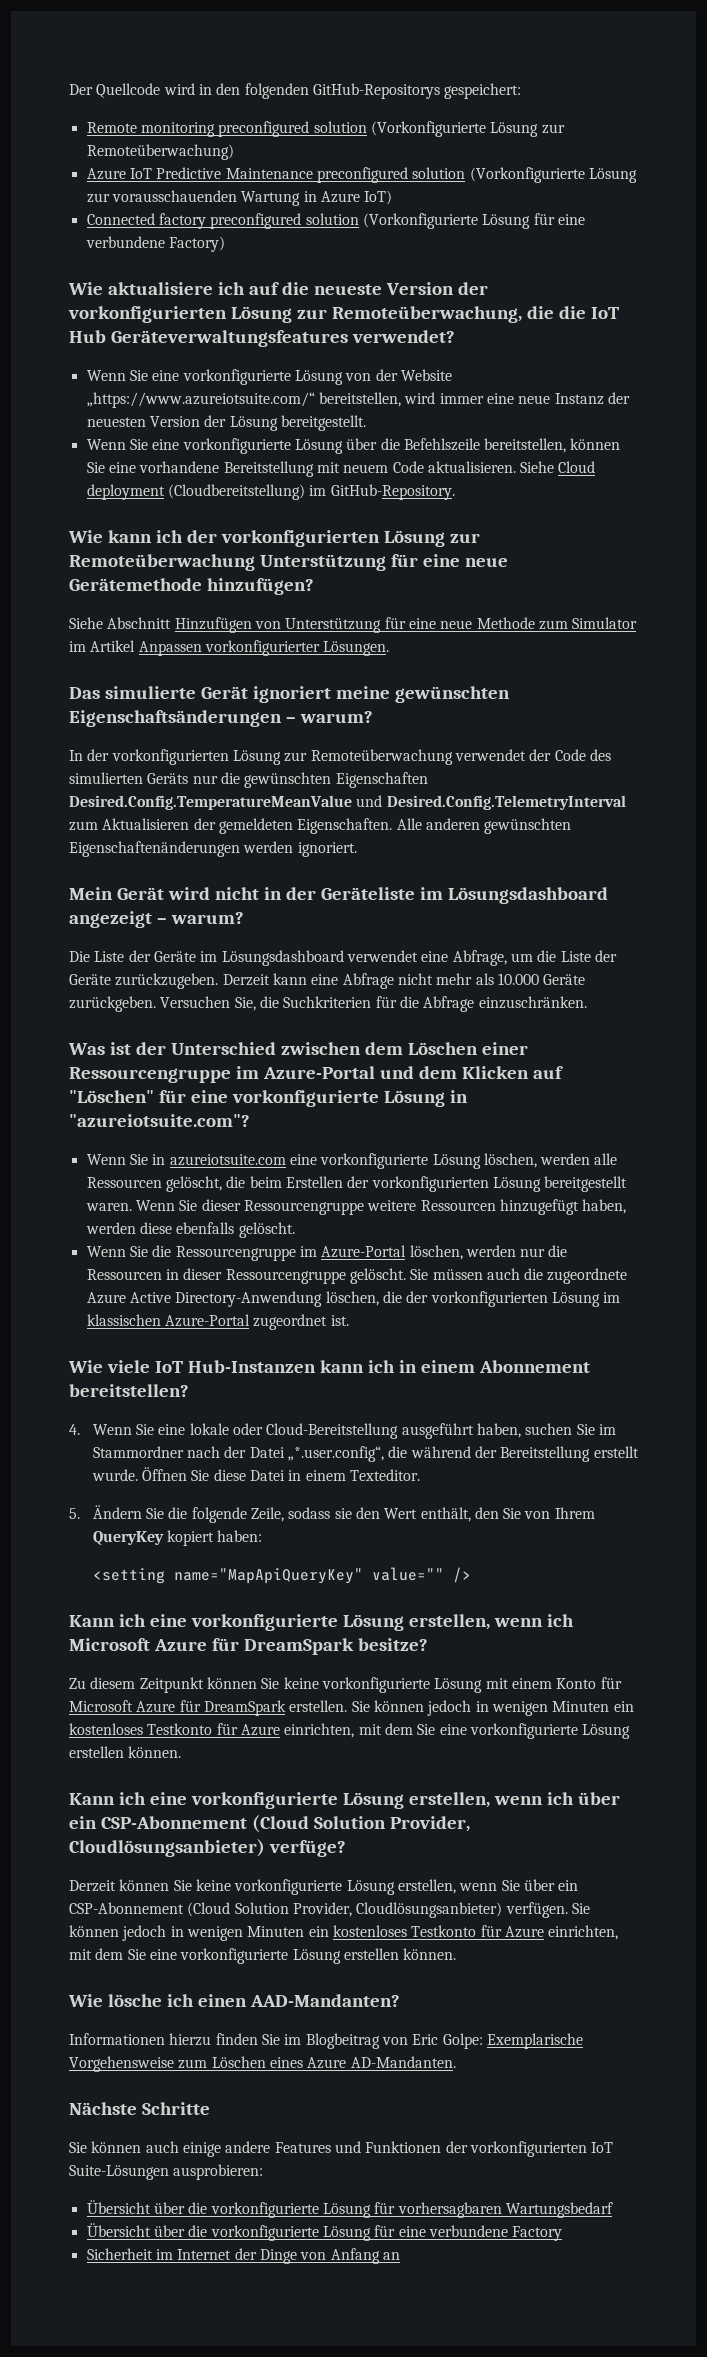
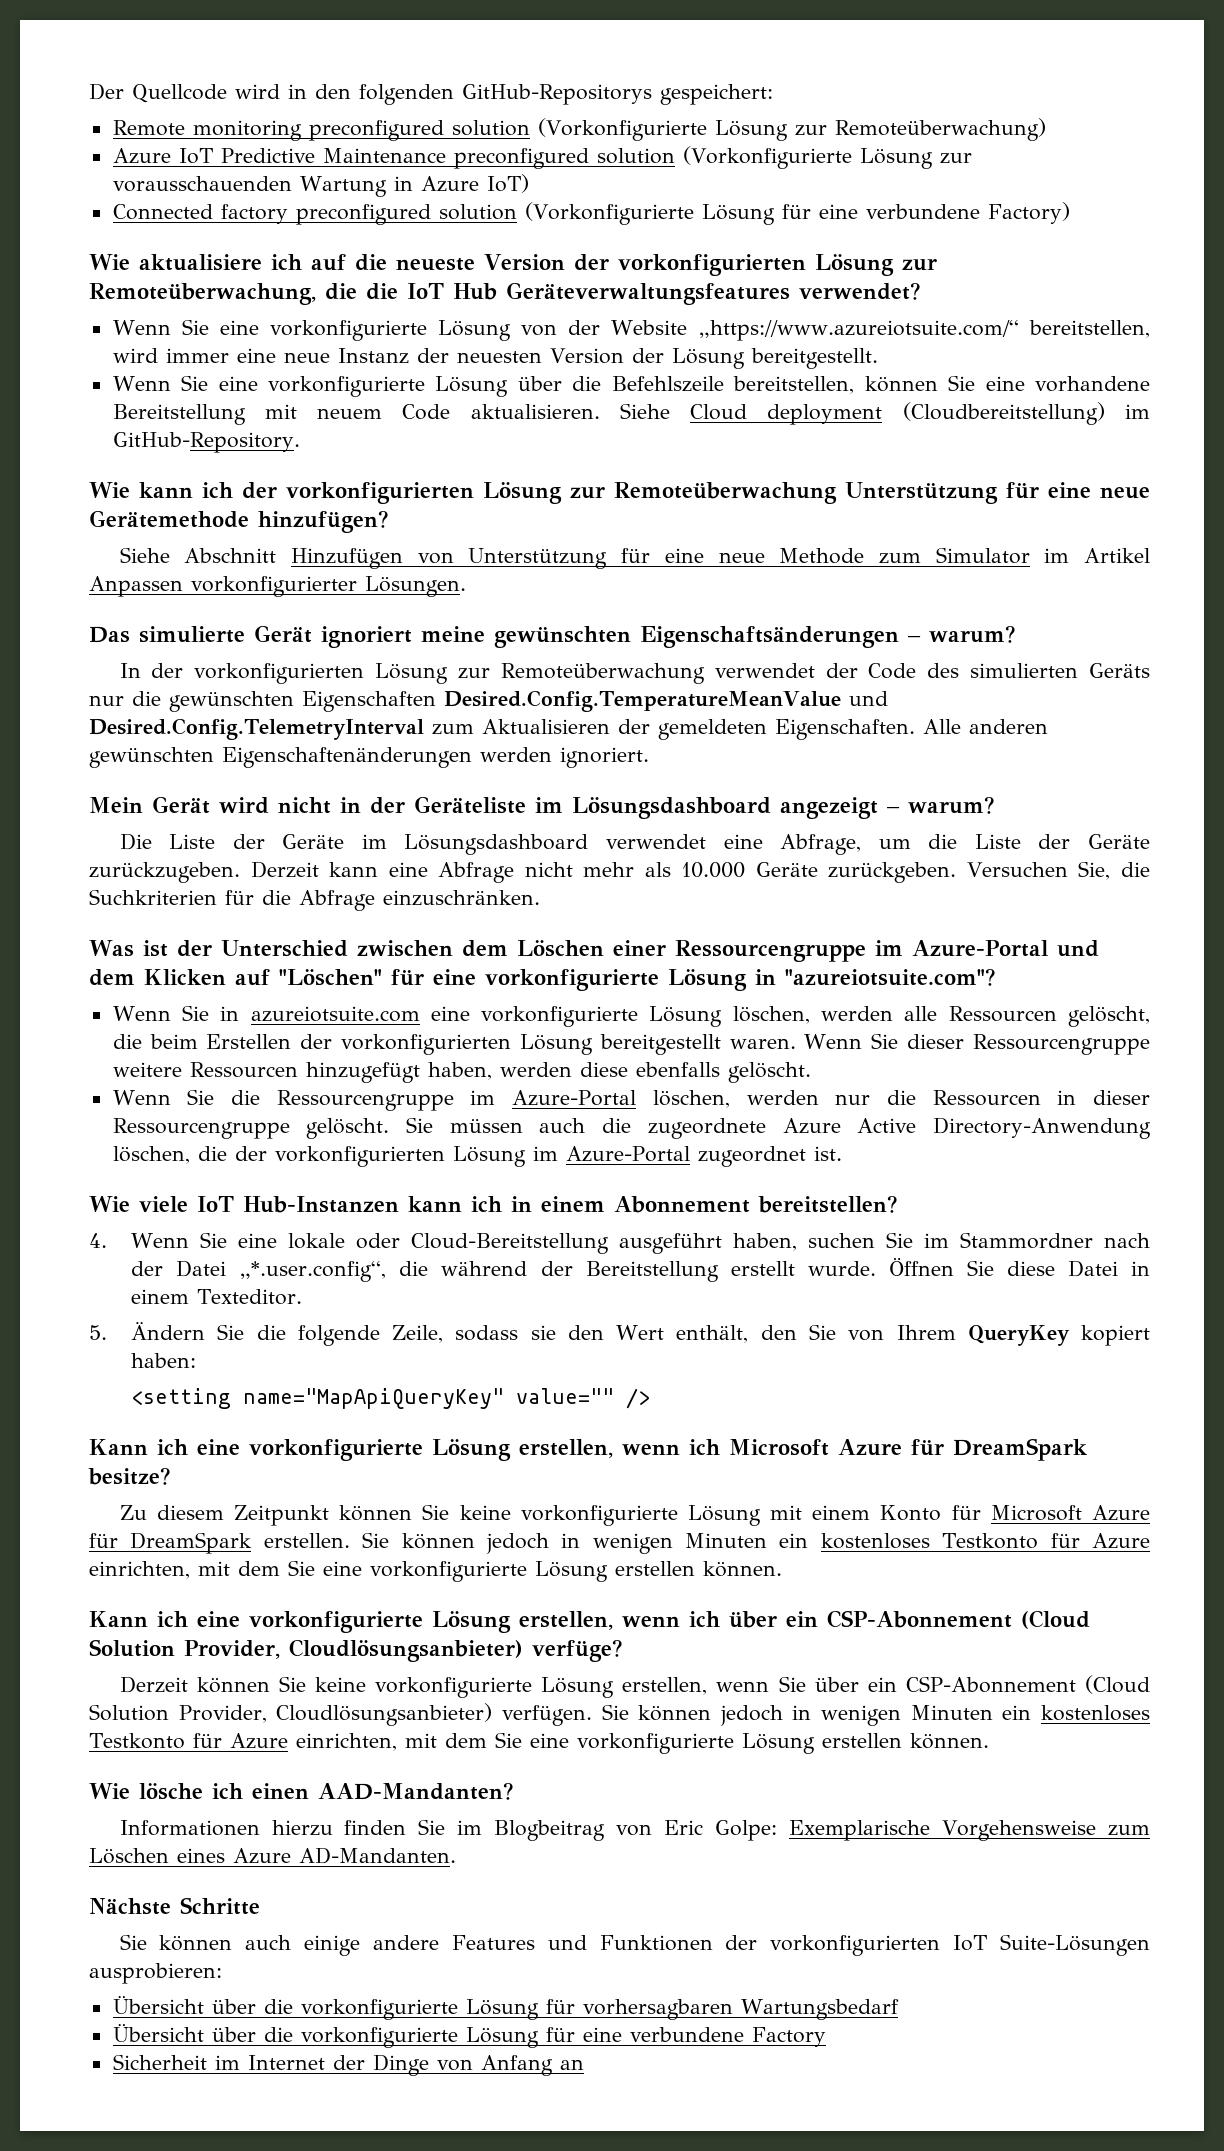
- Sie müssen auch die zugeordnete Azure Active Directory-Anwendung löschen, die der vorkonfigurierten Lösung im klassischen Azure-Portal zugeordnet ist.
+ Sie müssen auch die zugeordnete Azure Active Directory-Anwendung löschen, die der vorkonfigurierten Lösung im Azure-Portal zugeordnet ist.

